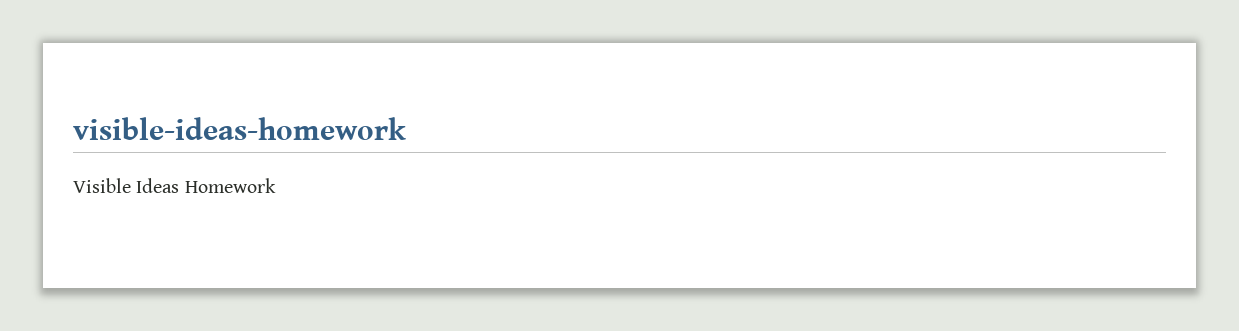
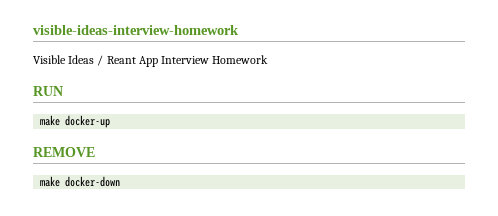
- visible-ideas-homework
+ visible-ideas-interview-homework
- Visible Ideas Homework
+ Visible Ideas / Reant App Interview Homework
+ RUN
+ make docker-up
+ REMOVE
+ make docker-down

